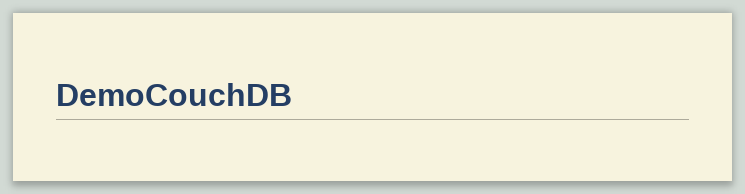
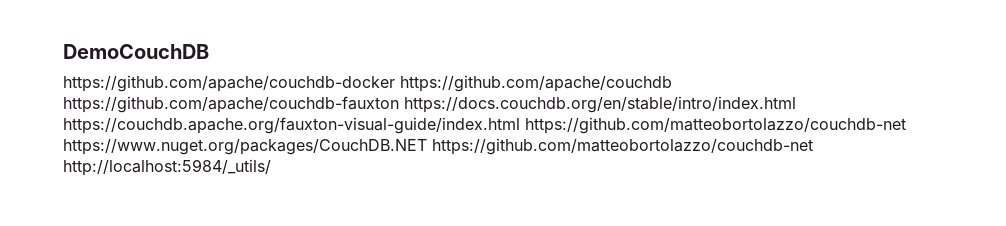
+ https://github.com/apache/couchdb-docker https://github.com/apache/couchdb https://github.com/apache/couchdb-fauxton https://docs.couchdb.org/en/stable/intro/index.html https://couchdb.apache.org/fauxton-visual-guide/index.html https://github.com/matteobortolazzo/couchdb-net https://www.nuget.org/packages/CouchDB.NET https://github.com/matteobortolazzo/couchdb-net http://localhost:5984/_utils/

